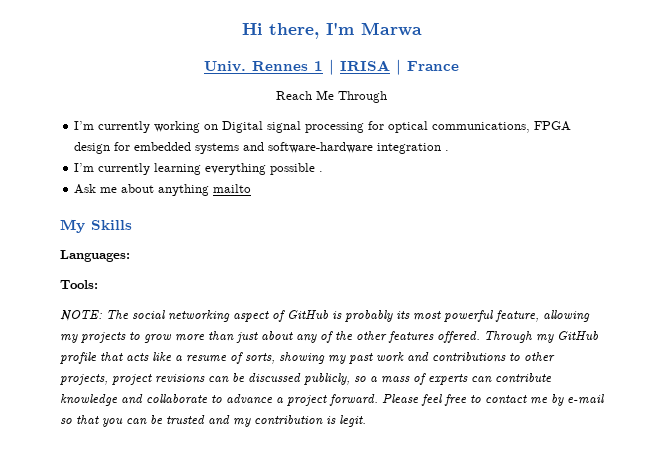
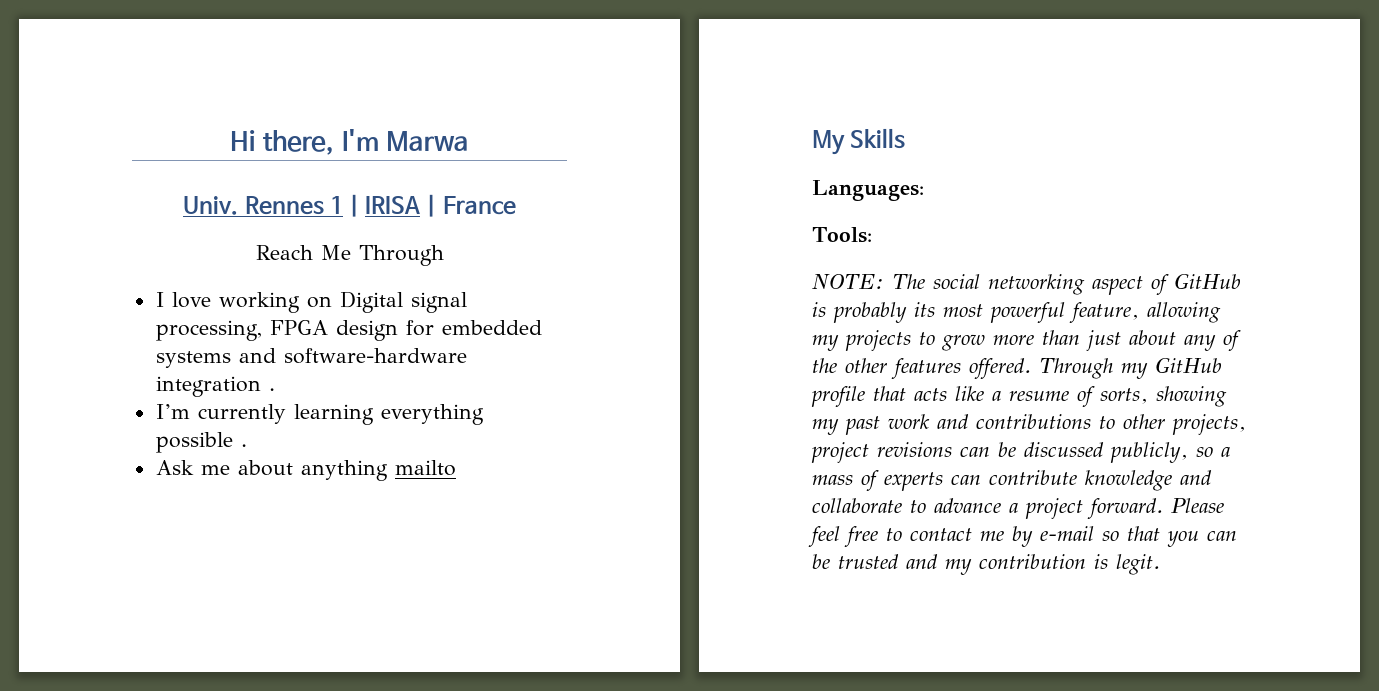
- I’m currently working on Digital signal processing for optical communications, FPGA design for embedded systems and software-hardware integration .
+ I love working on Digital signal processing, FPGA design for embedded systems and software-hardware integration .

